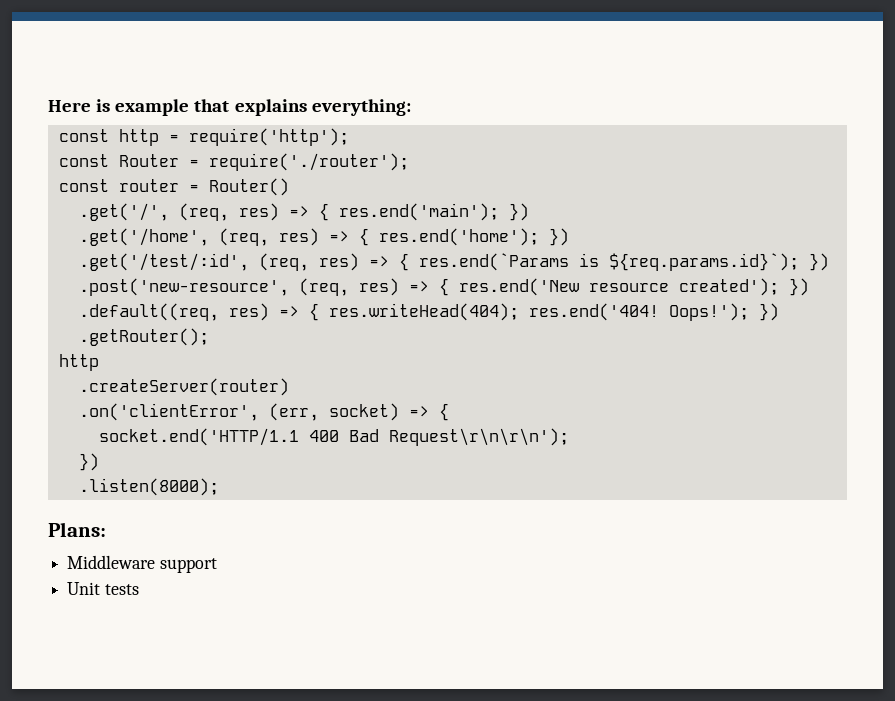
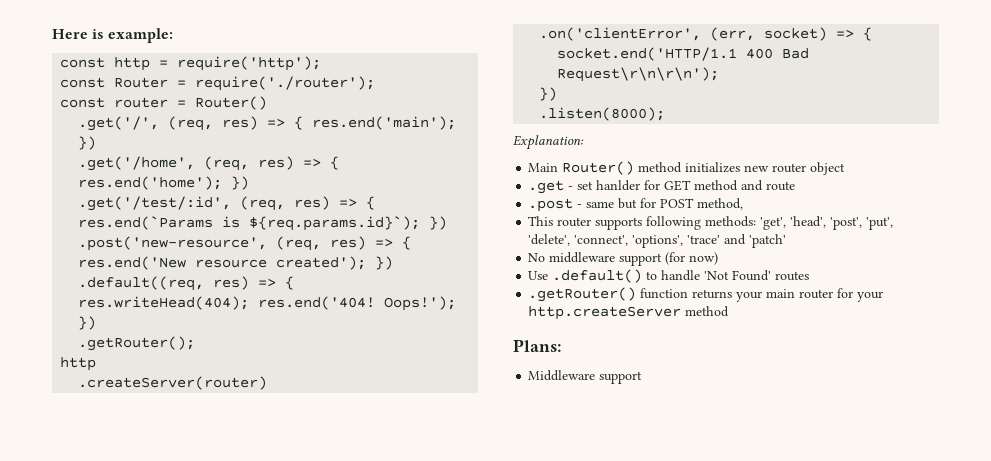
- Here is example that explains everything:
+ Here is example:
+ Explanation:
+ Main Router() method initializes new router object
+ .get - set hanlder for GET method and route
+ .post - same but for POST method,
+ This router supports following methods: 'get', 'head', 'post', 'put', 'delete', 'connect', 'options', 'trace' and 'patch'
+ No middleware support (for now)
+ Use .default() to handle 'Not Found' routes
+ .getRouter() function returns your main router for your http.createServer method
- Unit tests

